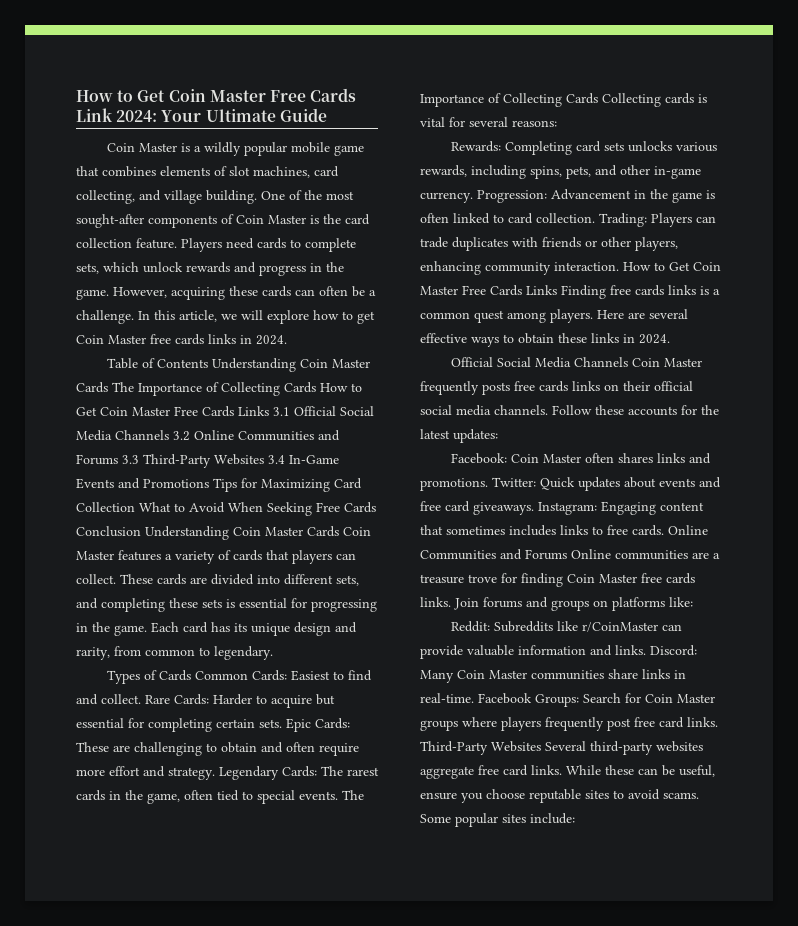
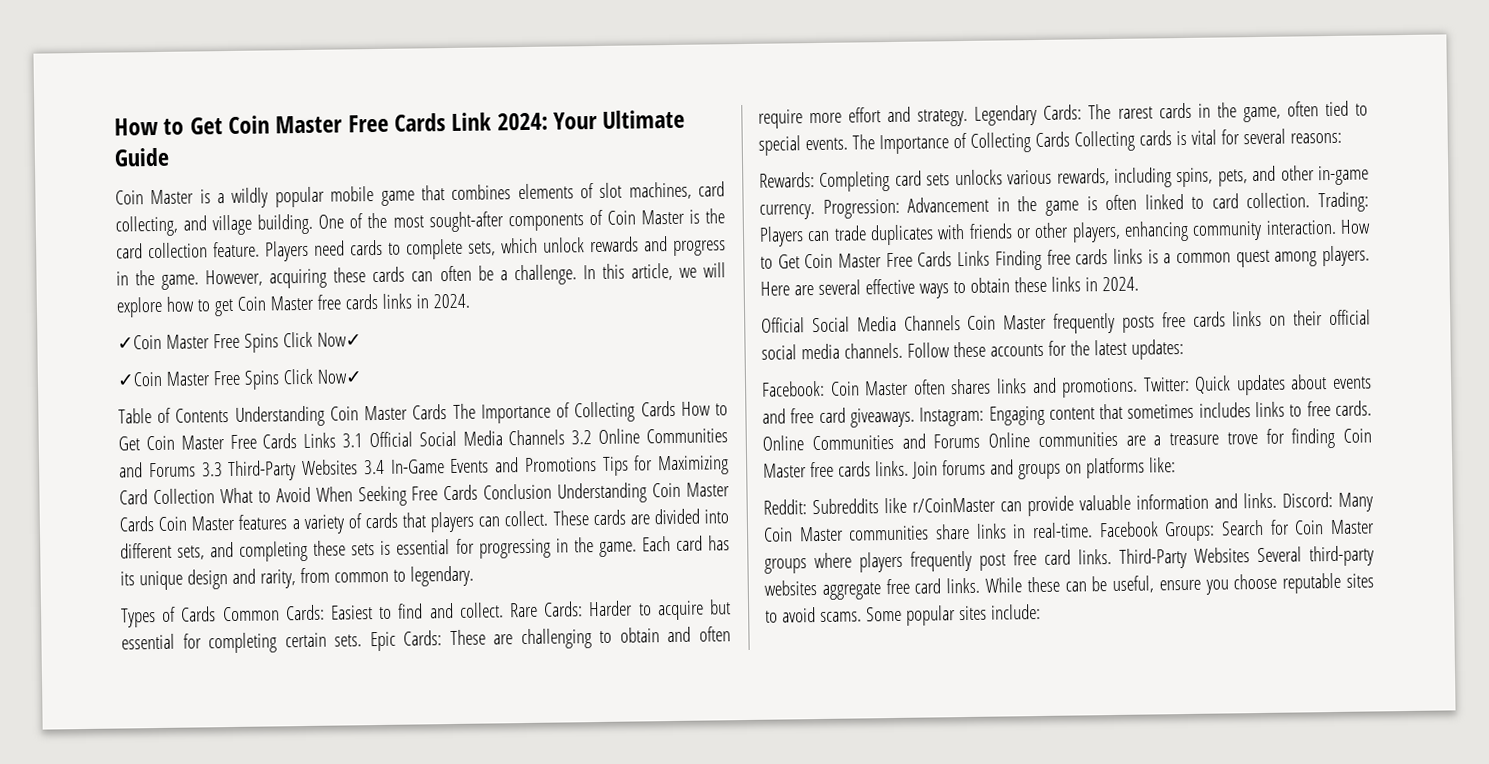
  In this article, we will explore how to get Coin Master free cards links in 2024.
+ ✓Coin Master Free Spins Click Now✓
+ ✓Coin Master Free Spins Click Now✓

